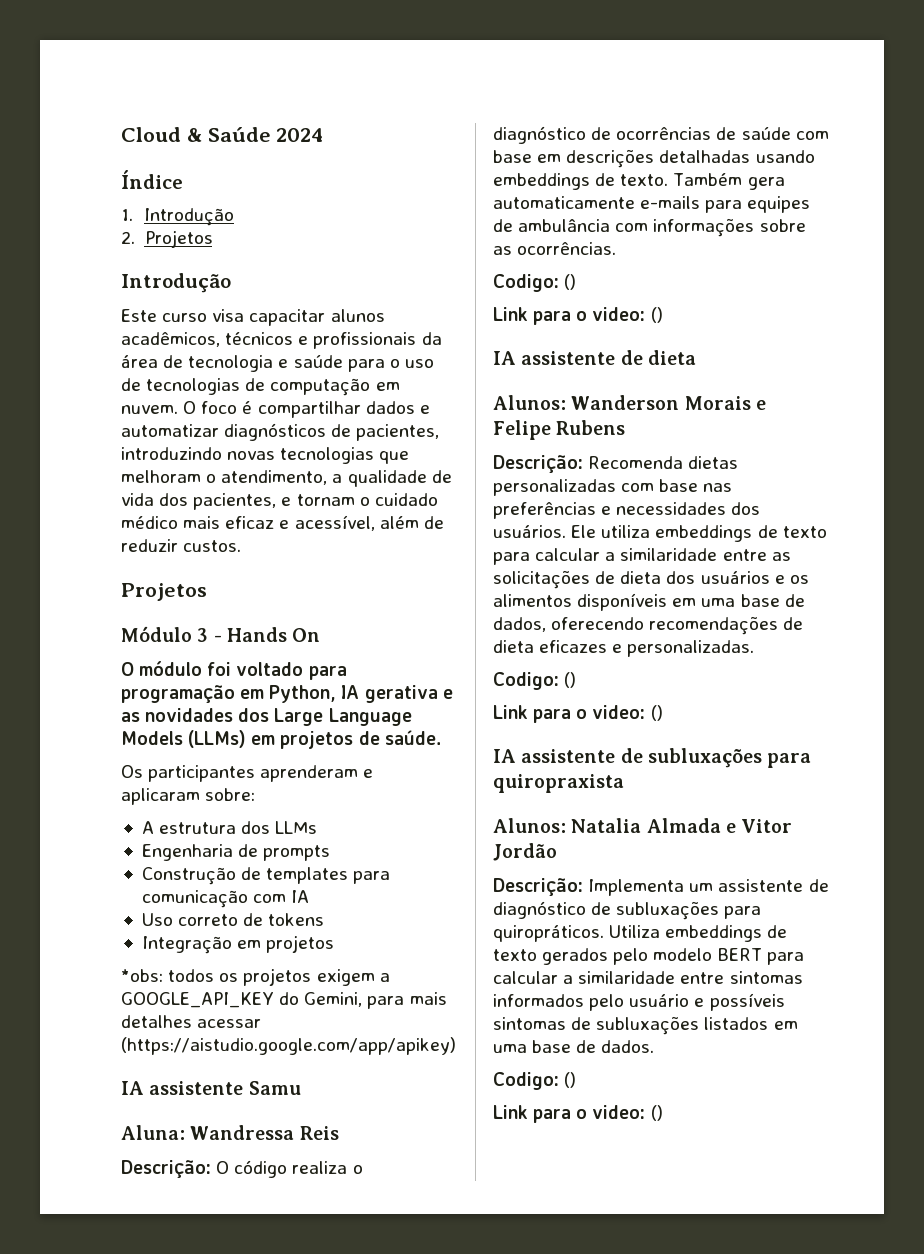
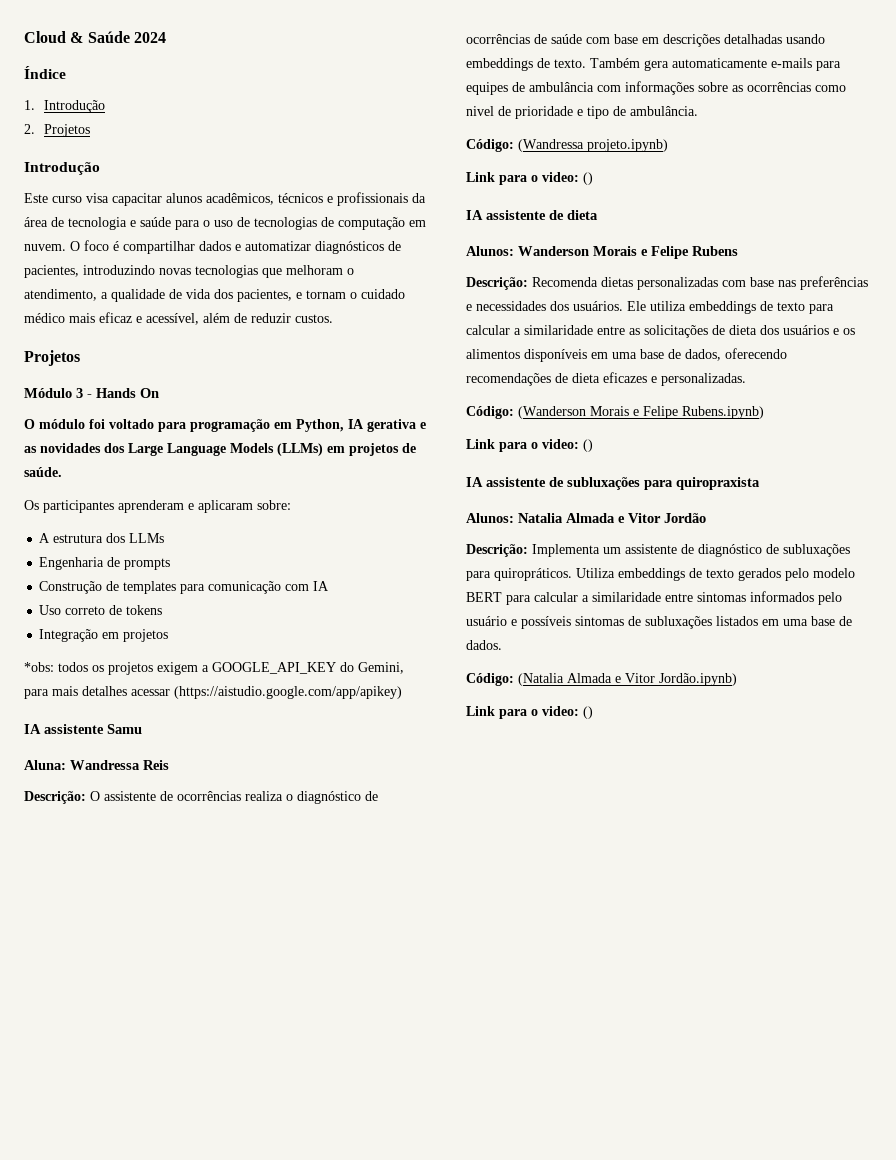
- Descrição: O código realiza o diagnóstico de ocorrências de saúde com base em descrições detalhadas usando embeddings de texto.
+ Descrição: O assistente de ocorrências realiza o diagnóstico de ocorrências de saúde com base em descrições detalhadas usando embeddings de texto.
- Também gera automaticamente e-mails para equipes de ambulância com informações sobre as ocorrências.
- Codigo: ()
+ Também gera automaticamente e-mails para equipes de ambulância com informações sobre as ocorrências como nivel de prioridade e tipo de ambulância.
+ Código: (Wandressa projeto.ipynb)
  Ele utiliza embeddings de texto para calcular a similaridade entre as solicitações de dieta dos usuários e os alimentos disponíveis em uma base de dados, oferecendo recomendações de dieta eficazes e personalizadas.
- Codigo: ()
+ Código: (Wanderson Morais e Felipe Rubens.ipynb)
  Utiliza embeddings de texto gerados pelo modelo BERT para calcular a similaridade entre sintomas informados pelo usuário e possíveis sintomas de subluxações listados em uma base de dados.
- Codigo: ()
+ Código: (Natalia Almada e Vitor Jordão.ipynb)

